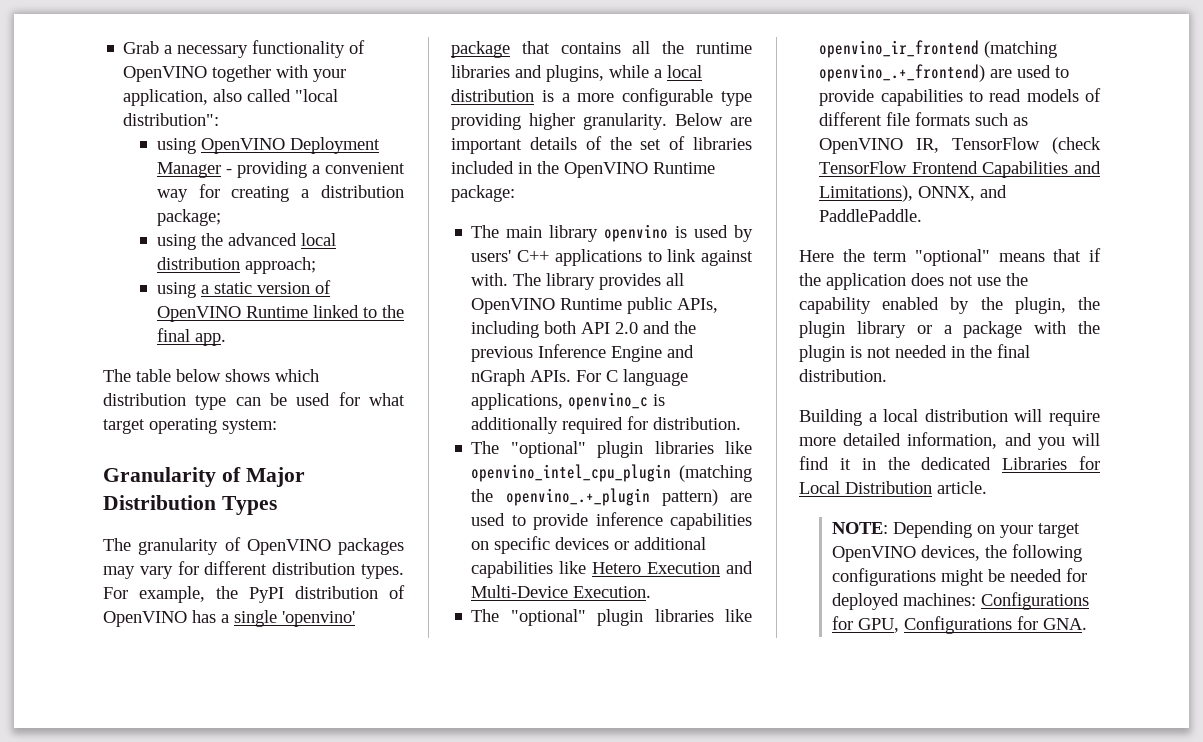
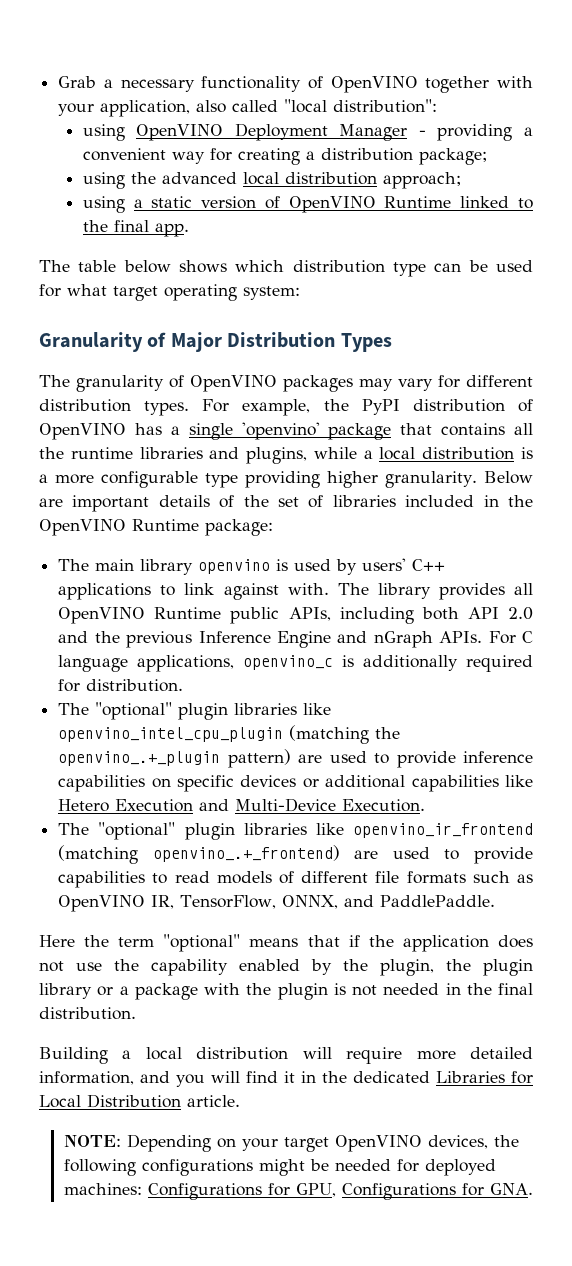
- The "optional" plugin libraries like openvino_ir_frontend (matching openvino_.+_frontend) are used to provide capabilities to read models of different file formats such as OpenVINO IR, TensorFlow (check TensorFlow Frontend Capabilities and Limitations), ONNX, and PaddlePaddle.
+ The "optional" plugin libraries like openvino_ir_frontend (matching openvino_.+_frontend) are used to provide capabilities to read models of different file formats such as OpenVINO IR, TensorFlow, ONNX, and PaddlePaddle.

